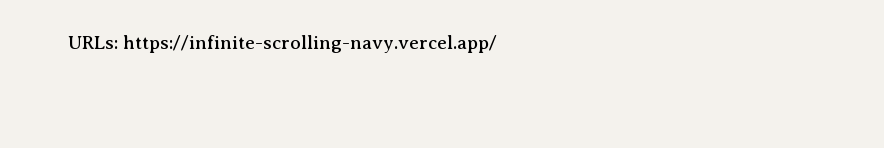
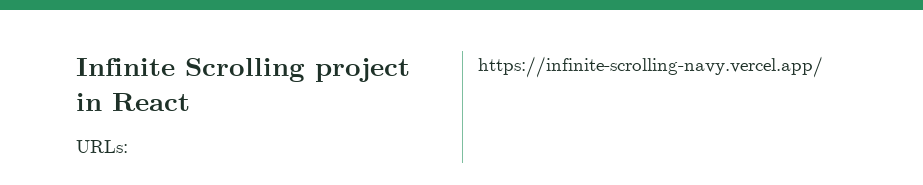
+ Infinite Scrolling project in React

